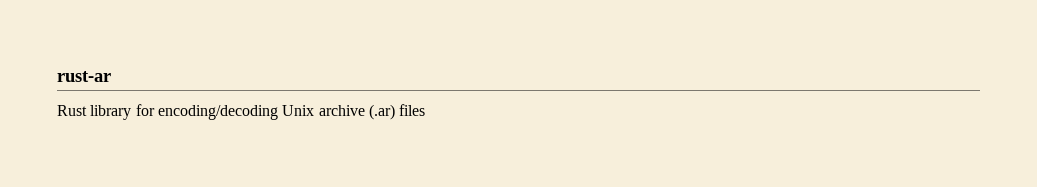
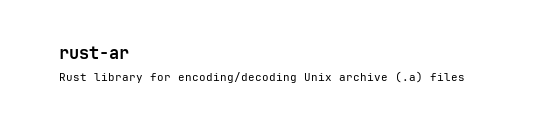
- Rust library for encoding/decoding Unix archive (.ar) files
+ Rust library for encoding/decoding Unix archive (.a) files

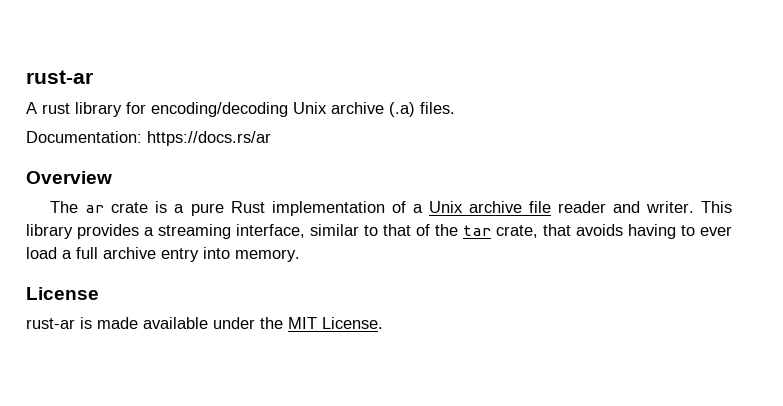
- Rust library for encoding/decoding Unix archive (.a) files
+ A rust library for encoding/decoding Unix archive (.a) files.
+ Documentation: https://docs.rs/ar
+ Overview
+ The ar crate is a pure Rust implementation of a Unix archive file reader and writer. This library provides a streaming interface, similar to that of the tar crate, that avoids having to ever load a full archive entry into memory.
+ License
+ rust-ar is made available under the MIT License.

